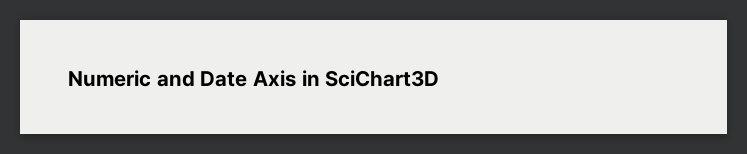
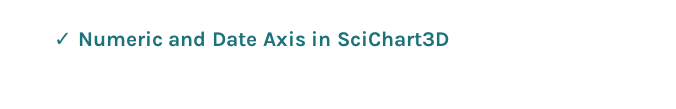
- Numeric and Date Axis in SciChart3D
+ ✓ Numeric and Date Axis in SciChart3D

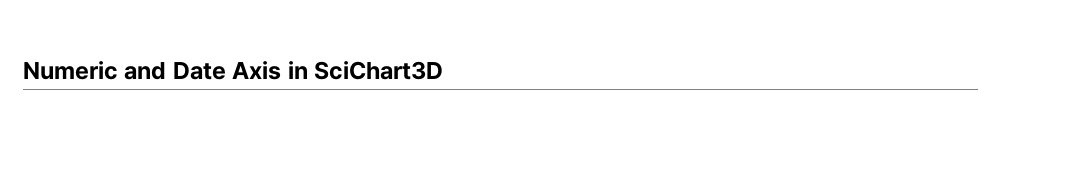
- ✓ Numeric and Date Axis in SciChart3D
+ Numeric and Date Axis in SciChart3D

